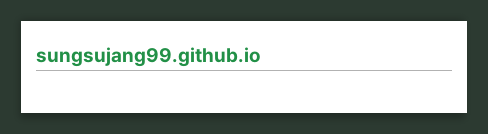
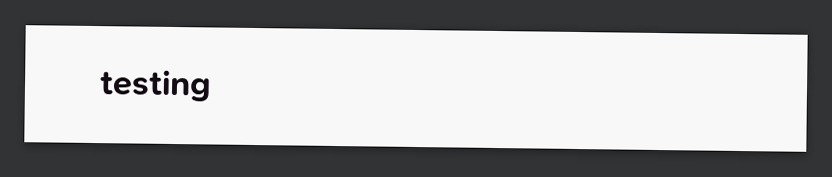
- sungsujang99.github.io
+ testing

